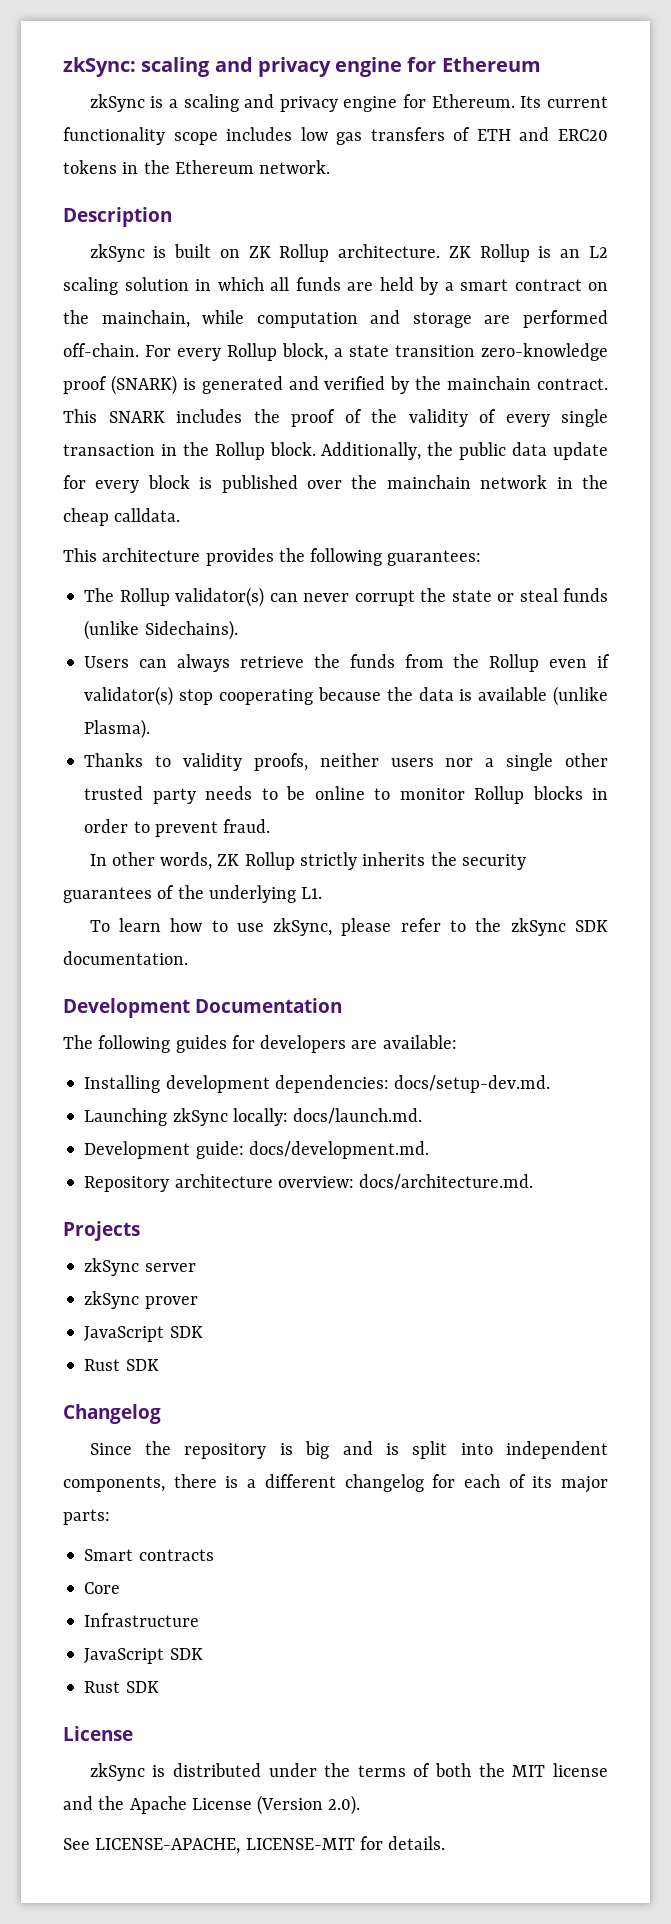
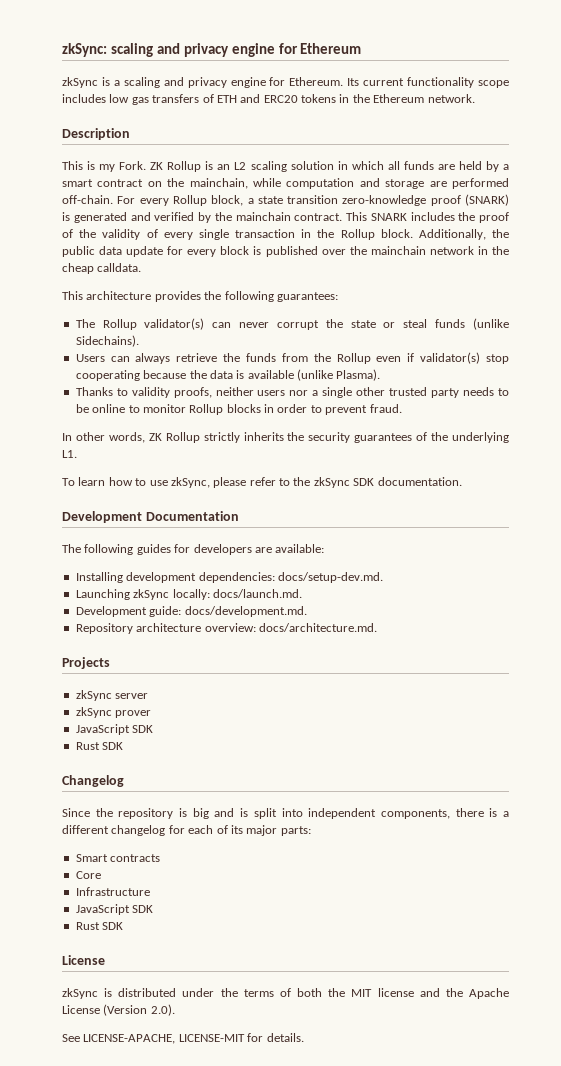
- zkSync is built on ZK Rollup architecture.
+ This is my Fork.

